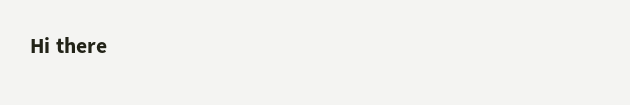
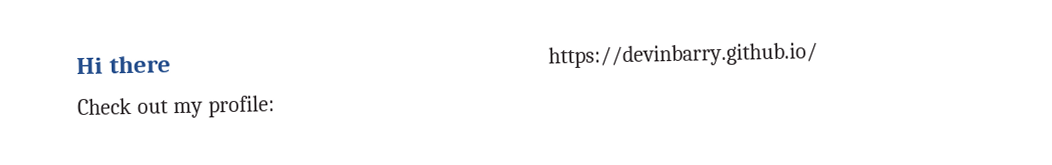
+ Check out my profile: https://devinbarry.github.io/

